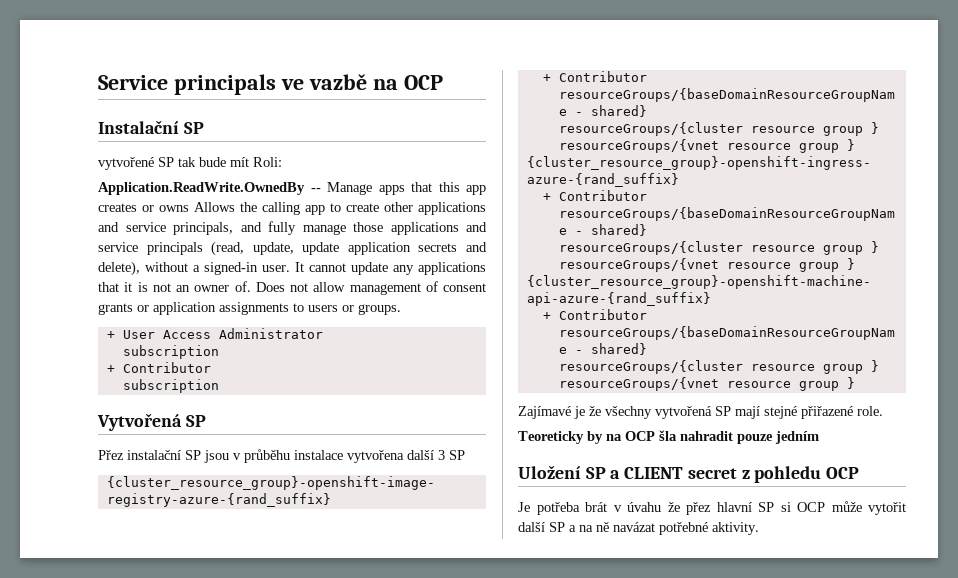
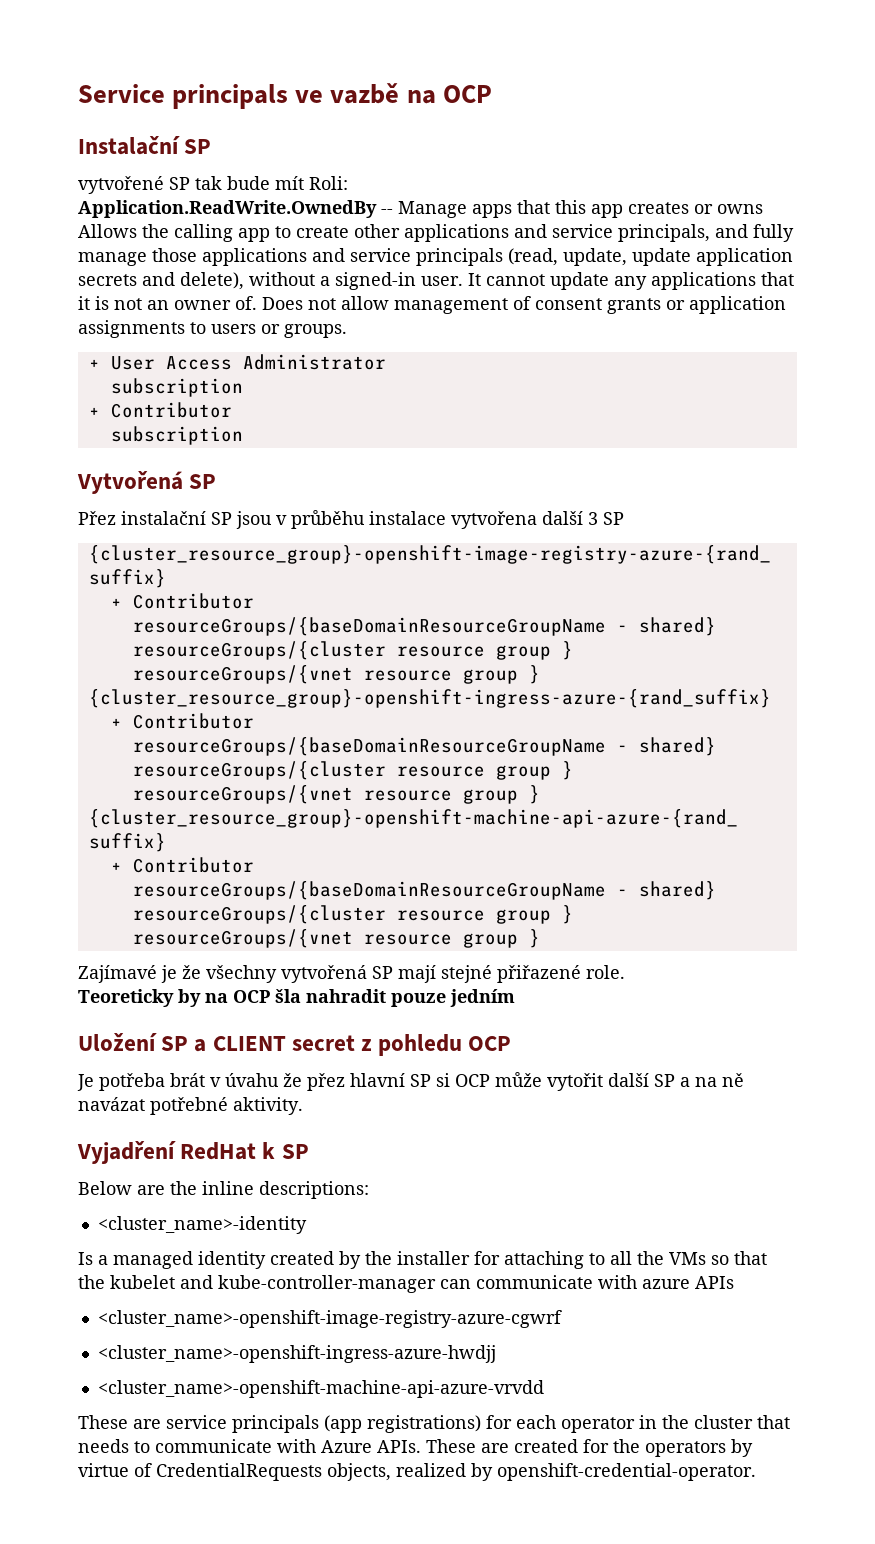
+ Vyjadření RedHat k SP
+ Below are the inline descriptions:
+ <cluster_name>-identity
+ Is a managed identity created by the installer for attaching to all the VMs so that the kubelet and kube-controller-manager can communicate with azure APIs
+ <cluster_name>-openshift-image-registry-azure-cgwrf
+ <cluster_name>-openshift-ingress-azure-hwdjj
+ <cluster_name>-openshift-machine-api-azure-vrvdd
+ These are service principals (app registrations) for each operator in the cluster that needs to communicate with Azure APIs. These are created for the operators by virtue of CredentialRequests objects, realized by openshift-credential-operator.

